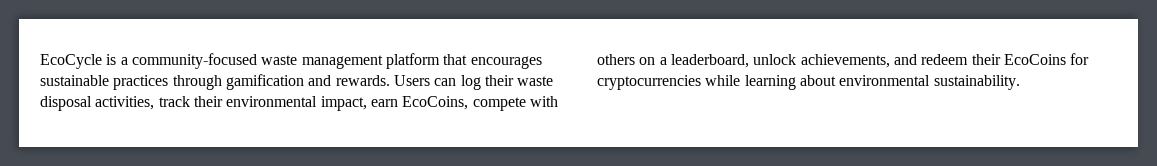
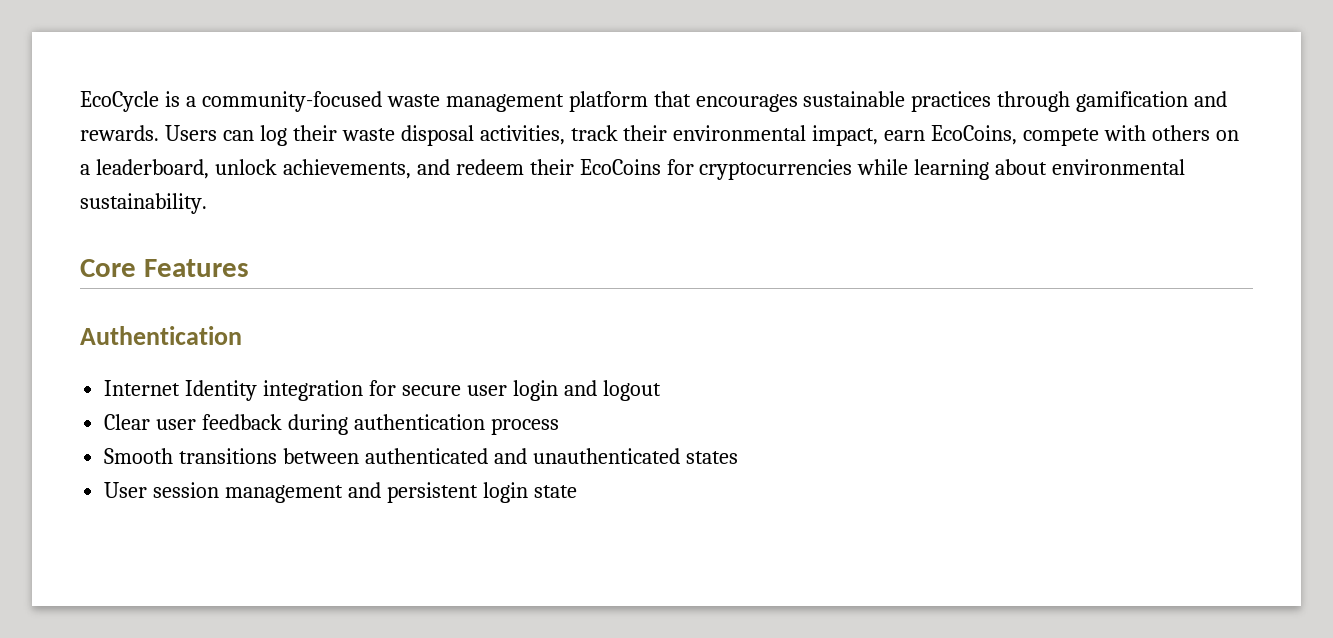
+ Core Features
+ Authentication
+ Internet Identity integration for secure user login and logout
+ Clear user feedback during authentication process
+ Smooth transitions between authenticated and unauthenticated states
+ User session management and persistent login state

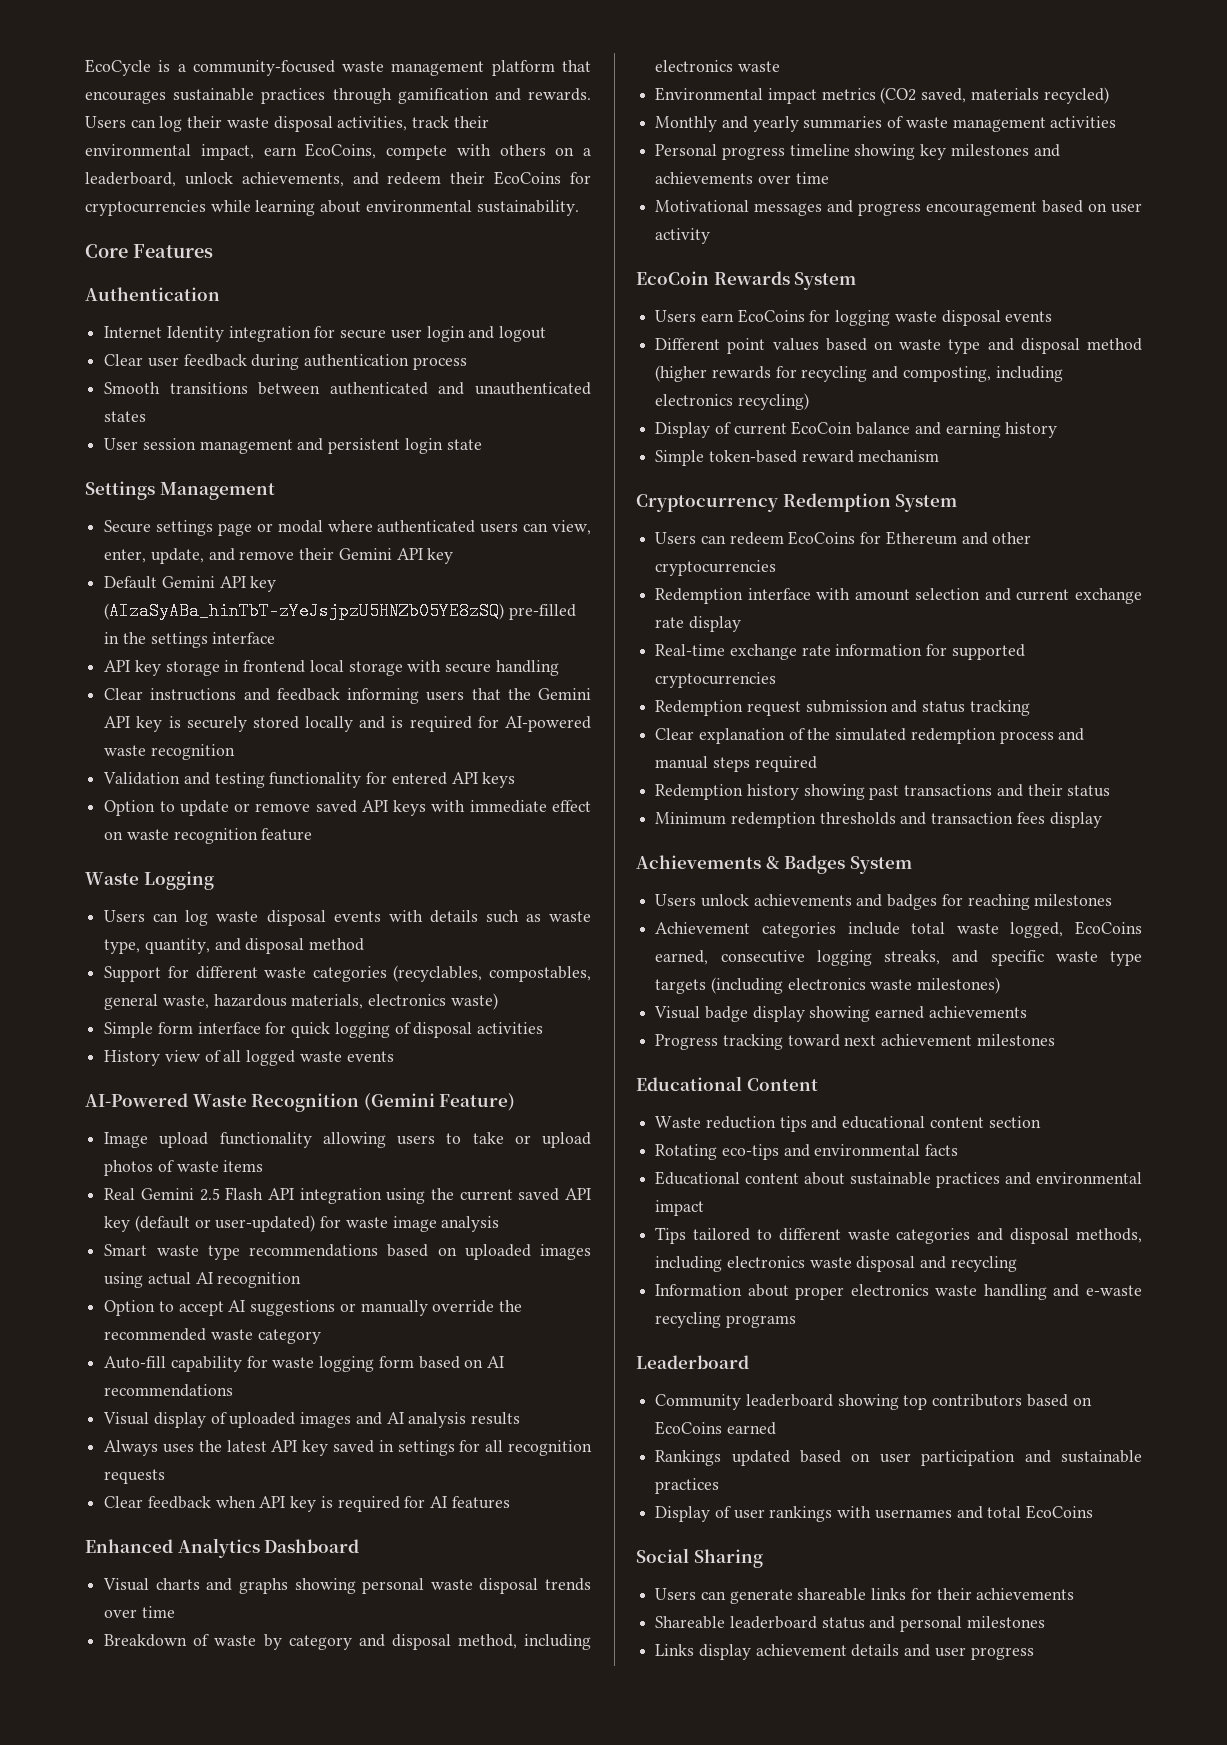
+ Settings Management
+ Secure settings page or modal where authenticated users can view, enter, update, and remove their Gemini API key
+ Default Gemini API key (AIzaSyABa_hinTbT-zYeJsjpzU5HNZb05YE8zSQ) pre-filled in the settings interface
+ API key storage in frontend local storage with secure handling
+ Clear instructions and feedback informing users that the Gemini API key is securely stored locally and is required for AI-powered waste recognition
+ Validation and testing functionality for entered API keys
+ Option to update or remove saved API keys with immediate effect on waste recognition feature
+ Waste Logging
+ Users can log waste disposal events with details such as waste type, quantity, and disposal method
+ Support for different waste categories (recyclables, compostables, general waste, hazardous materials, electronics waste)
+ Simple form interface for quick logging of disposal activities
+ History view of all logged waste events
+ AI-Powered Waste Recognition (Gemini Feature)
+ Image upload functionality allowing users to take or upload photos of waste items
+ Real Gemini 2.5 Flash API integration using the current saved API key (default or user-updated) for waste image analysis
+ Smart waste type recommendations based on uploaded images using actual AI recognition
+ Option to accept AI suggestions or manually override the recommended waste category
+ Auto-fill capability for waste logging form based on AI recommendations
+ Visual display of uploaded images and AI analysis results
+ Always uses the latest API key saved in settings for all recognition requests
+ Clear feedback when API key is required for AI features
+ Enhanced Analytics Dashboard
+ Visual charts and graphs showing personal waste disposal trends over time
+ Breakdown of waste by category and disposal method, including electronics waste
+ Environmental impact metrics (CO2 saved, materials recycled)
+ Monthly and yearly summaries of waste management activities
+ Personal progress timeline showing key milestones and achievements over time
+ Motivational messages and progress encouragement based on user activity
+ EcoCoin Rewards System
+ Users earn EcoCoins for logging waste disposal events
+ Different point values based on waste type and disposal method (higher rewards for recycling and composting, including electronics recycling)
+ Display of current EcoCoin balance and earning history
+ Simple token-based reward mechanism
+ Cryptocurrency Redemption System
+ Users can redeem EcoCoins for Ethereum and other cryptocurrencies
+ Redemption interface with amount selection and current exchange rate display
+ Real-time exchange rate information for supported cryptocurrencies
+ Redemption request submission and status tracking
+ Clear explanation of the simulated redemption process and manual steps required
+ Redemption history showing past transactions and their status
+ Minimum redemption thresholds and transaction fees display
+ Achievements & Badges System
+ Users unlock achievements and badges for reaching milestones
+ Achievement categories include total waste logged, EcoCoins earned, consecutive logging streaks, and specific waste type targets (including electronics waste milestones)
+ Visual badge display showing earned achievements
+ Progress tracking toward next achievement milestones
+ Educational Content
+ Waste reduction tips and educational content section
+ Rotating eco-tips and environmental facts
+ Educational content about sustainable practices and environmental impact
+ Tips tailored to different waste categories and disposal methods, including electronics waste disposal and recycling
+ Information about proper electronics waste handling and e-waste recycling programs
+ Leaderboard
+ Community leaderboard showing top contributors based on EcoCoins earned
+ Rankings updated based on user participation and sustainable practices
+ Display of user rankings with usernames and total EcoCoins
+ Social Sharing
+ Users can generate shareable links for their achievements
+ Shareable leaderboard status and personal milestones
+ Links display achievement details and user progress

